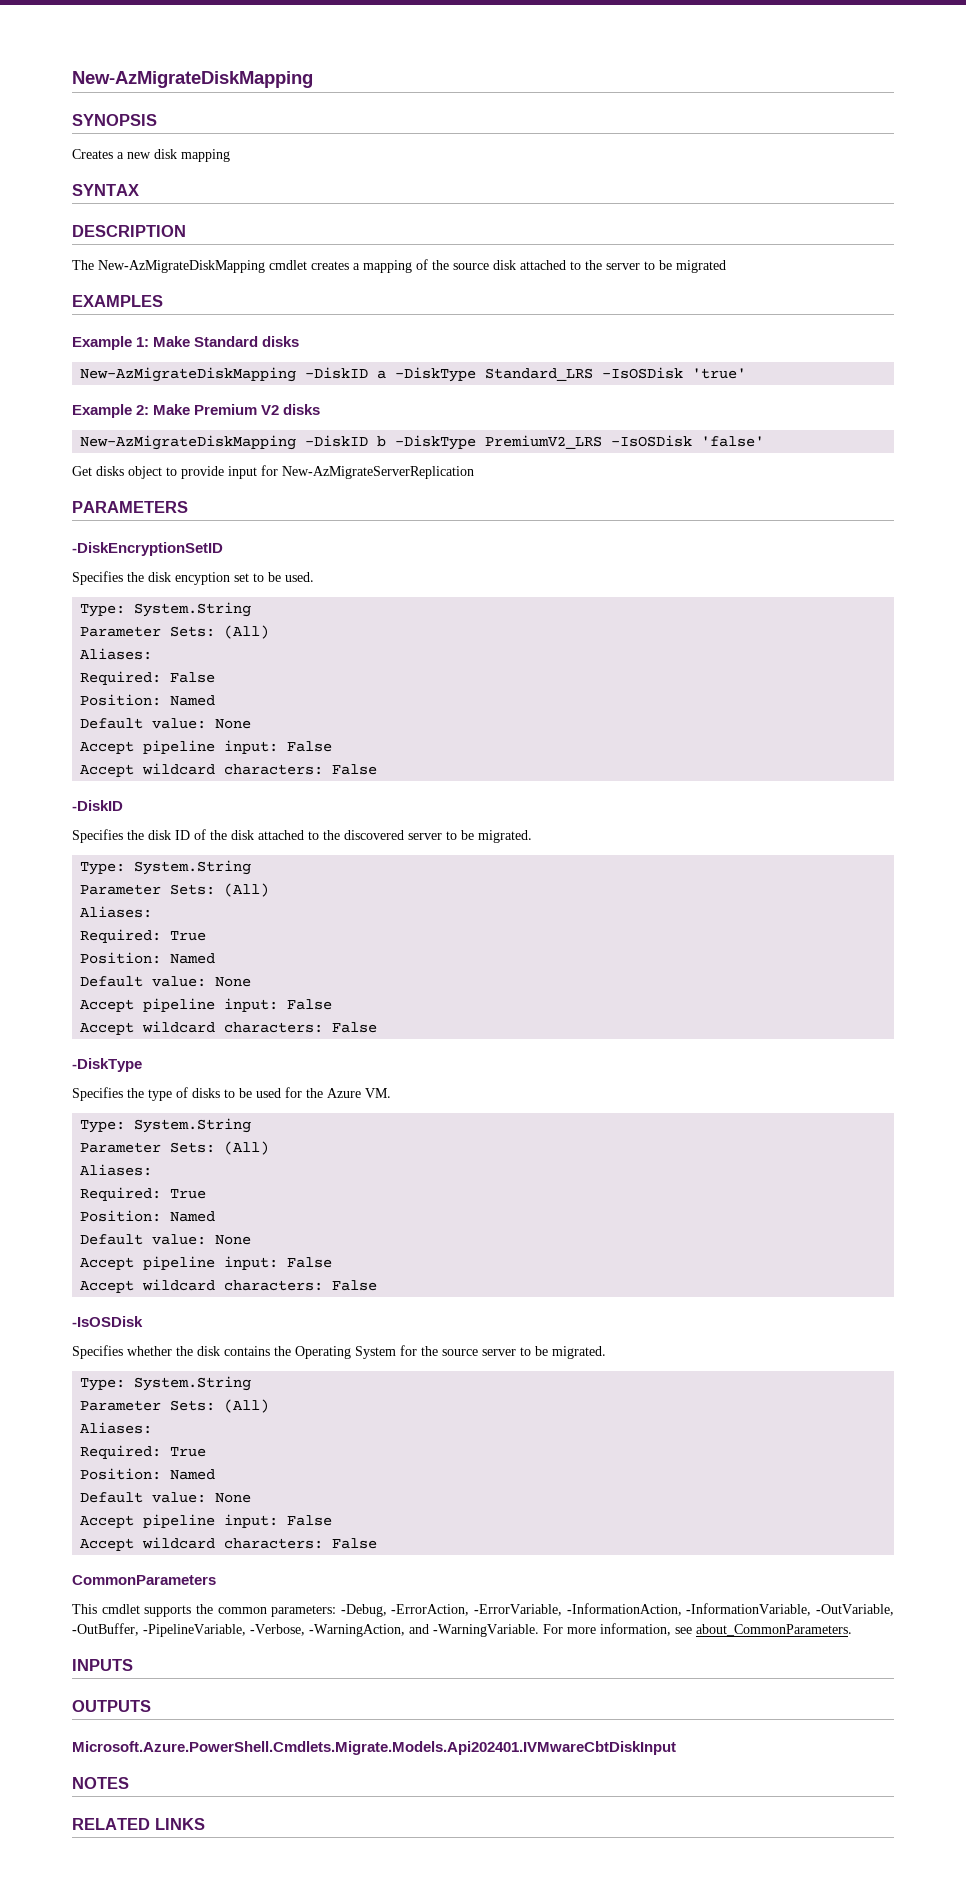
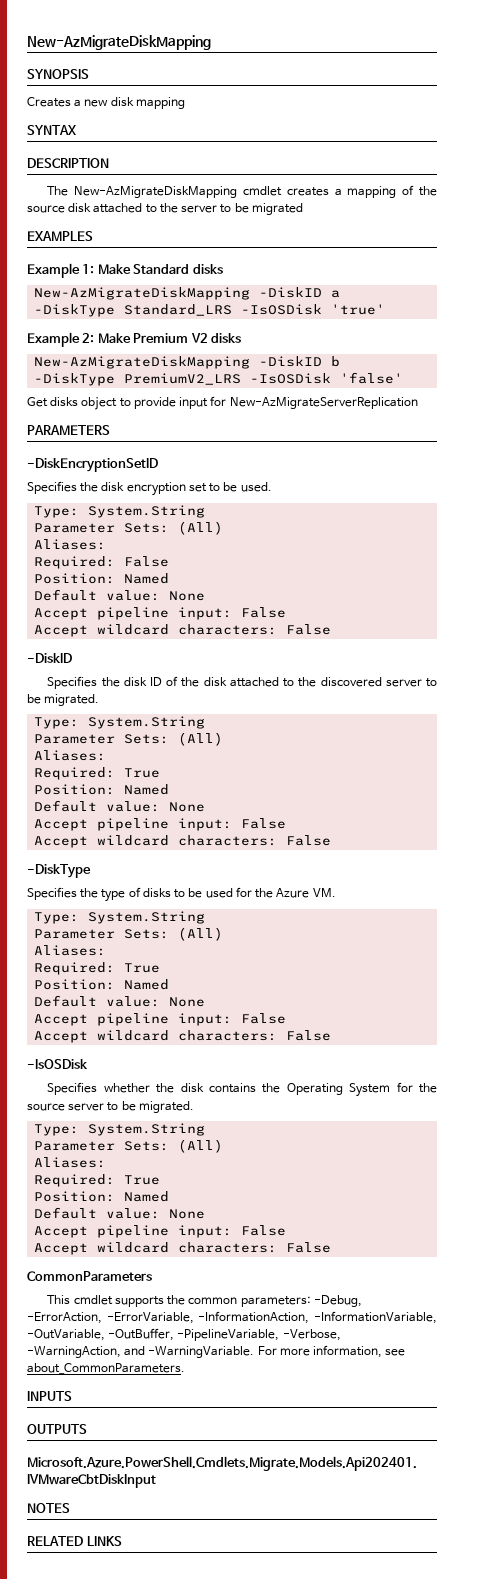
- Specifies the disk encyption set to be used.
+ Specifies the disk encryption set to be used.

